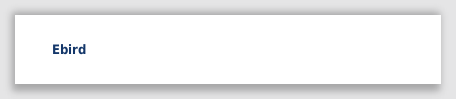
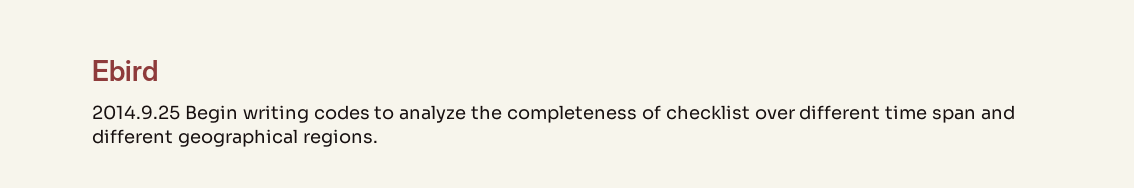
+ 2014.9.25 Begin writing codes to analyze the completeness of checklist over different time span and different geographical regions.

